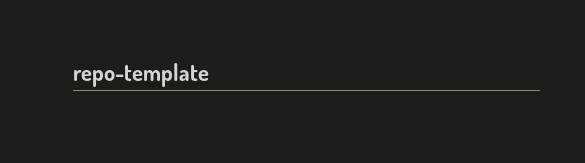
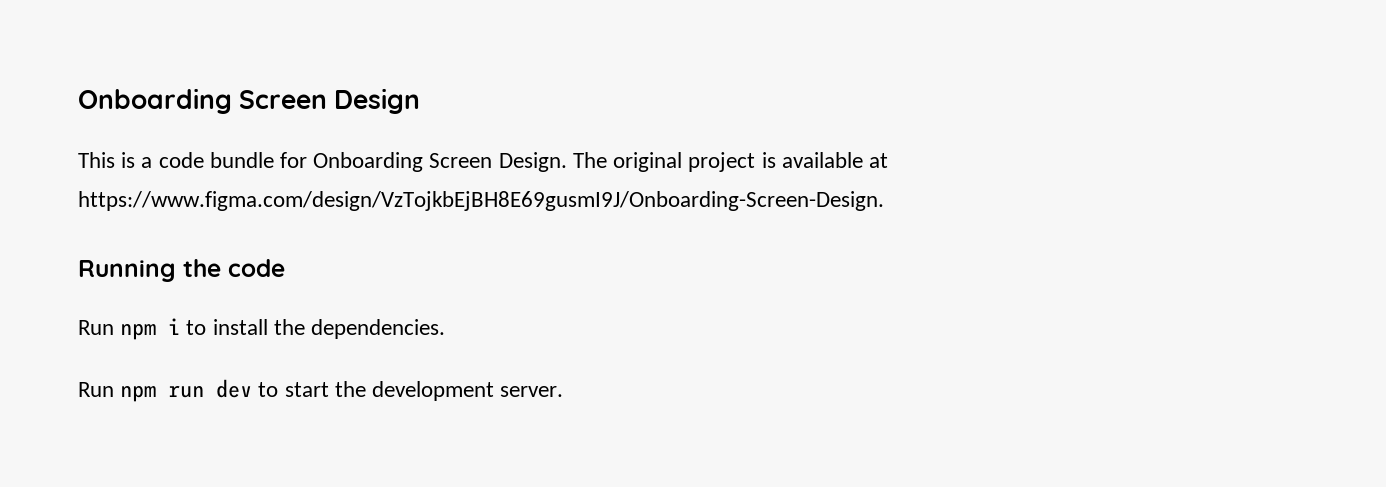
- repo-template
+ Onboarding Screen Design
+ This is a code bundle for Onboarding Screen Design. The original project is available at https://www.figma.com/design/VzTojkbEjBH8E69gusmI9J/Onboarding-Screen-Design.
+ Running the code
+ Run npm i to install the dependencies.
+ Run npm run dev to start the development server.

